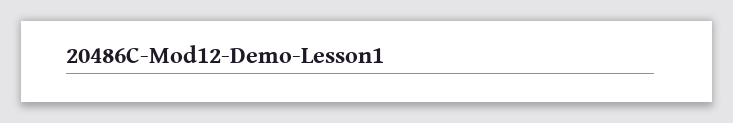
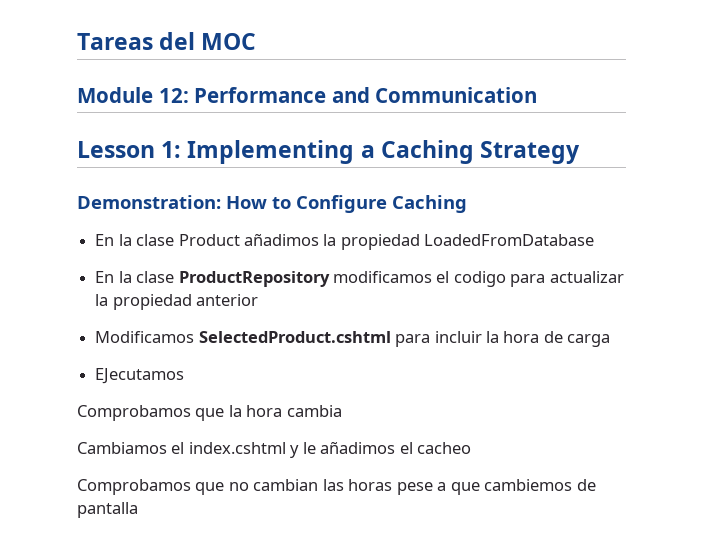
- 20486C-Mod12-Demo-Lesson1
+ Tareas del MOC
+ Module 12: Performance and Communication
+ Lesson 1: Implementing a Caching Strategy
+ Demonstration: How to Configure Caching
+ En la clase Product añadimos la propiedad LoadedFromDatabase
+ En la clase ProductRepository modificamos el codigo para actualizar la propiedad anterior
+ Modificamos SelectedProduct.cshtml para incluir la hora de carga
+ EJecutamos
+ Comprobamos que la hora cambia
+ Cambiamos el index.cshtml y le añadimos el cacheo
+ Comprobamos que no cambian las horas pese a que cambiemos de pantalla

